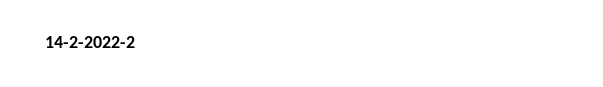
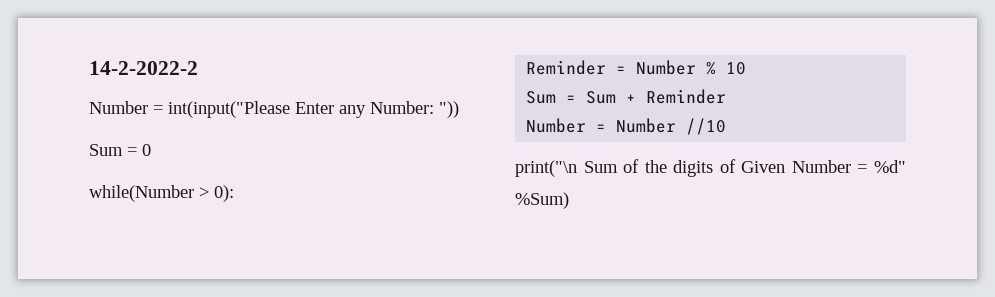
+ Number = int(input("Please Enter any Number: "))
+ Sum = 0
+ while(Number > 0):
+ Reminder = Number % 10
+ Sum = Sum + Reminder
+ Number = Number //10
+ print("\n Sum of the digits of Given Number = %d" %Sum)

